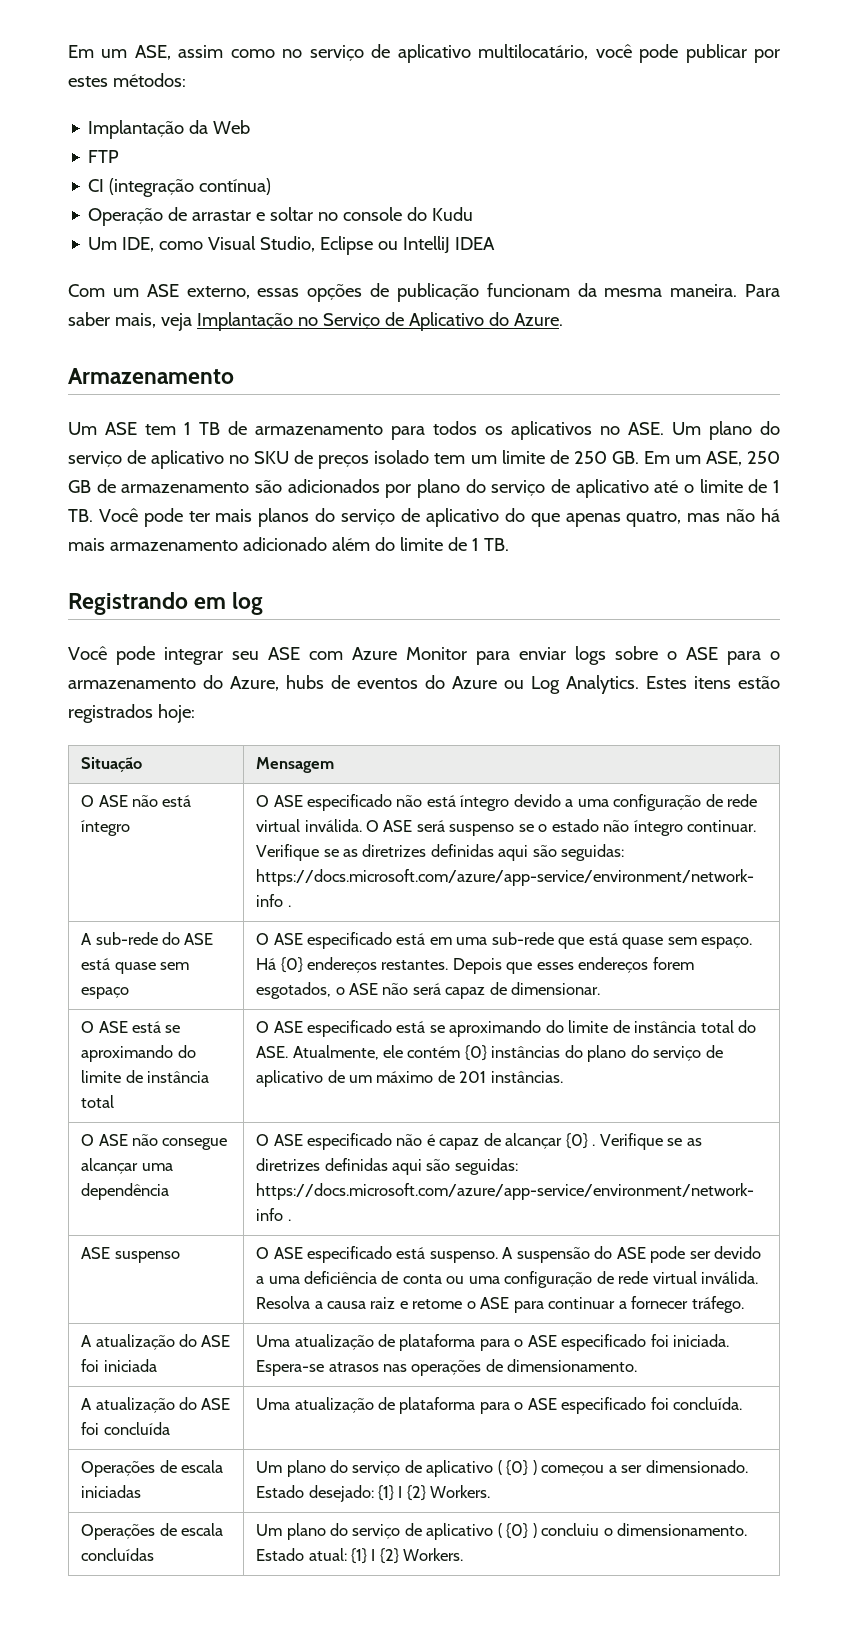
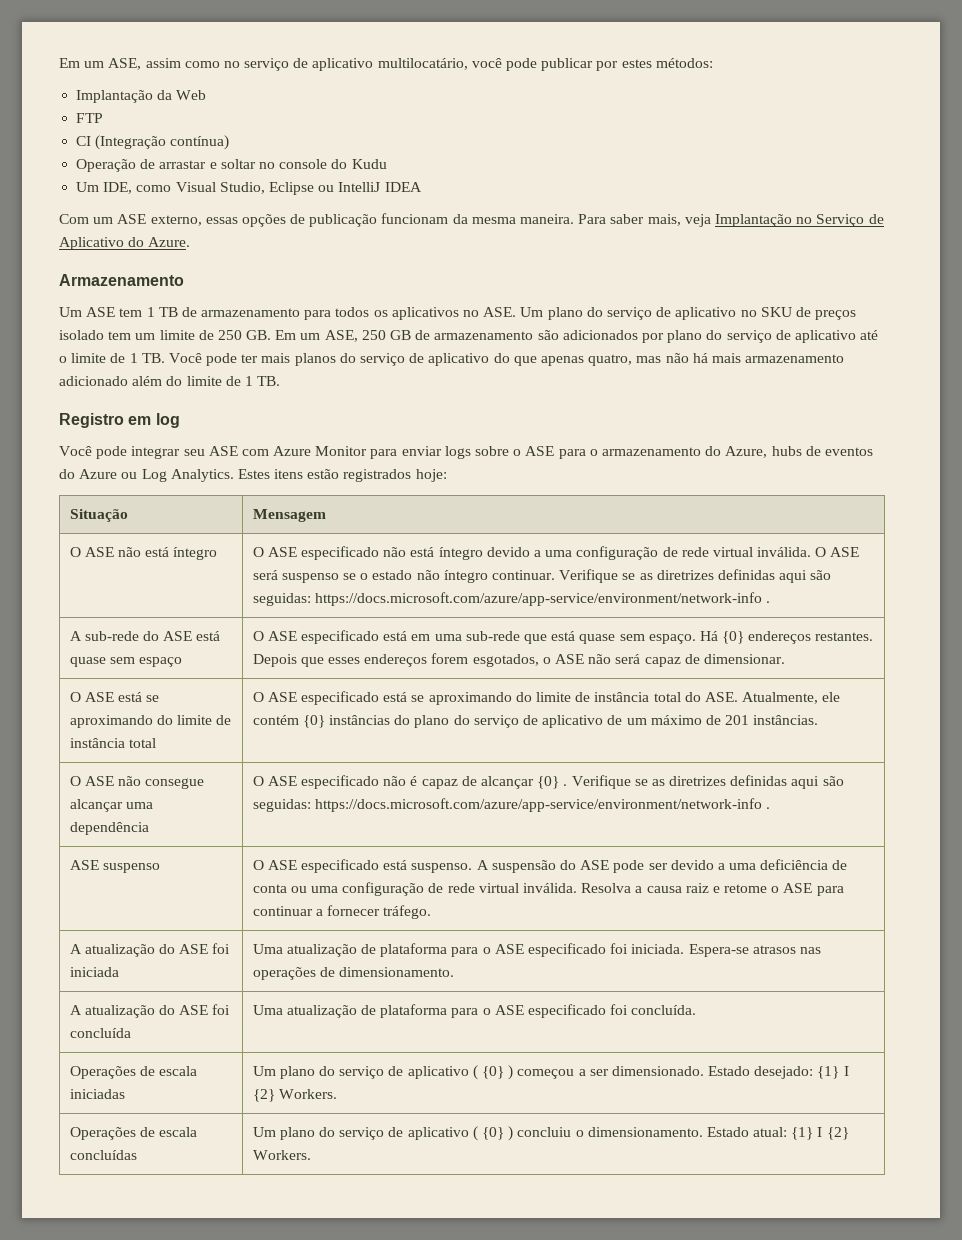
- CI (integração contínua)
+ CI (Integração contínua)
- Registrando em log
+ Registro em log

